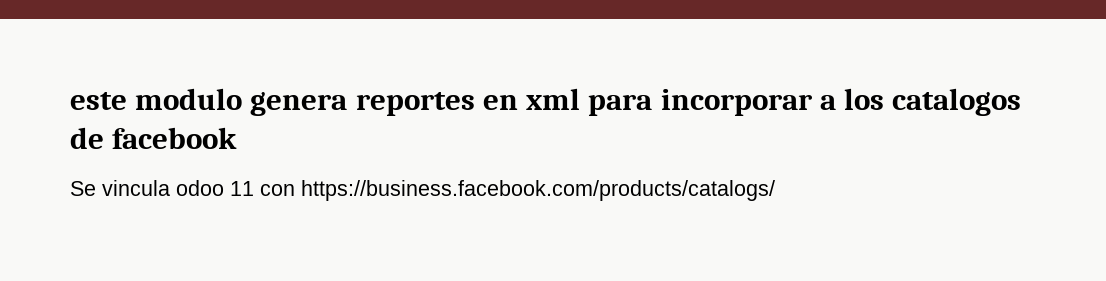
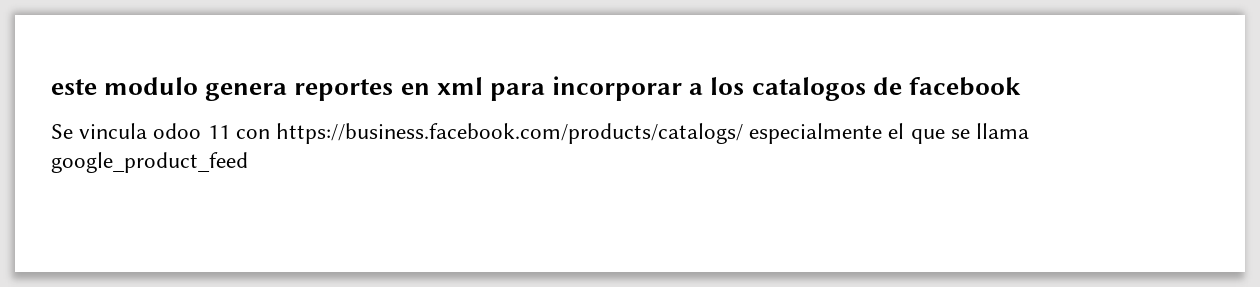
- Se vincula odoo 11 con https://business.facebook.com/products/catalogs/
+ Se vincula odoo 11 con https://business.facebook.com/products/catalogs/ especialmente el que se llama google_product_feed

